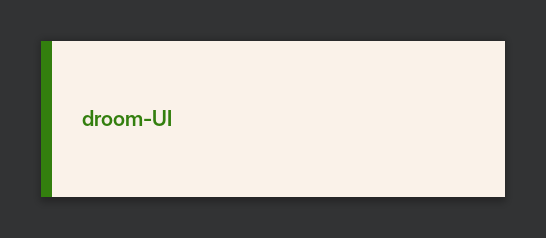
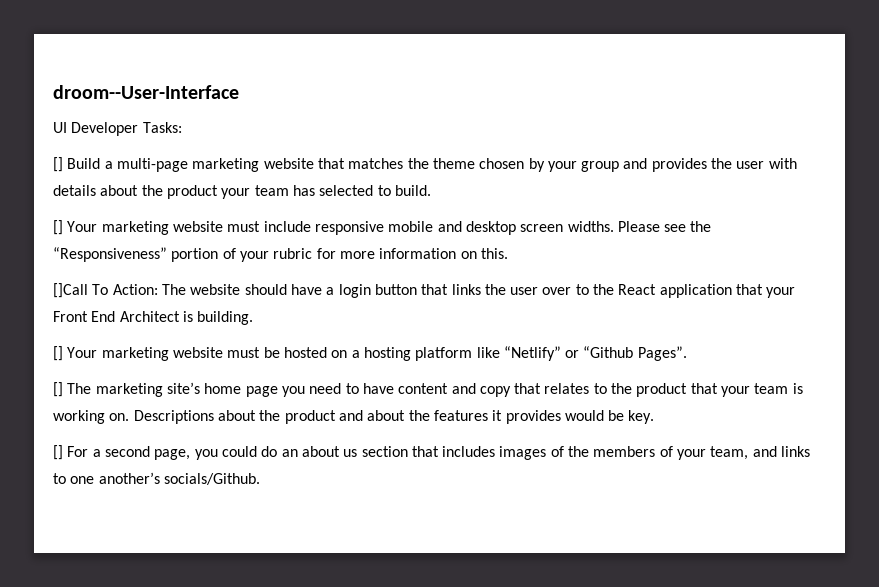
- droom-UI
+ droom--User-Interface
+ UI Developer Tasks:
+ [] Build a multi-page marketing website that matches the theme chosen by your group and provides the user with details about the product your team has selected to build.
+ [] Your marketing website must include responsive mobile and desktop screen widths. Please see the “Responsiveness” portion of your rubric for more information on this.
+ []Call To Action: The website should have a login button that links the user over to the React application that your Front End Architect is building.
+ [] Your marketing website must be hosted on a hosting platform like “Netlify” or “Github Pages”.
+ [] The marketing site’s home page you need to have content and copy that relates to the product that your team is working on. Descriptions about the product and about the features it provides would be key.
+ [] For a second page, you could do an about us section that includes images of the members of your team, and links to one another’s socials/Github.

